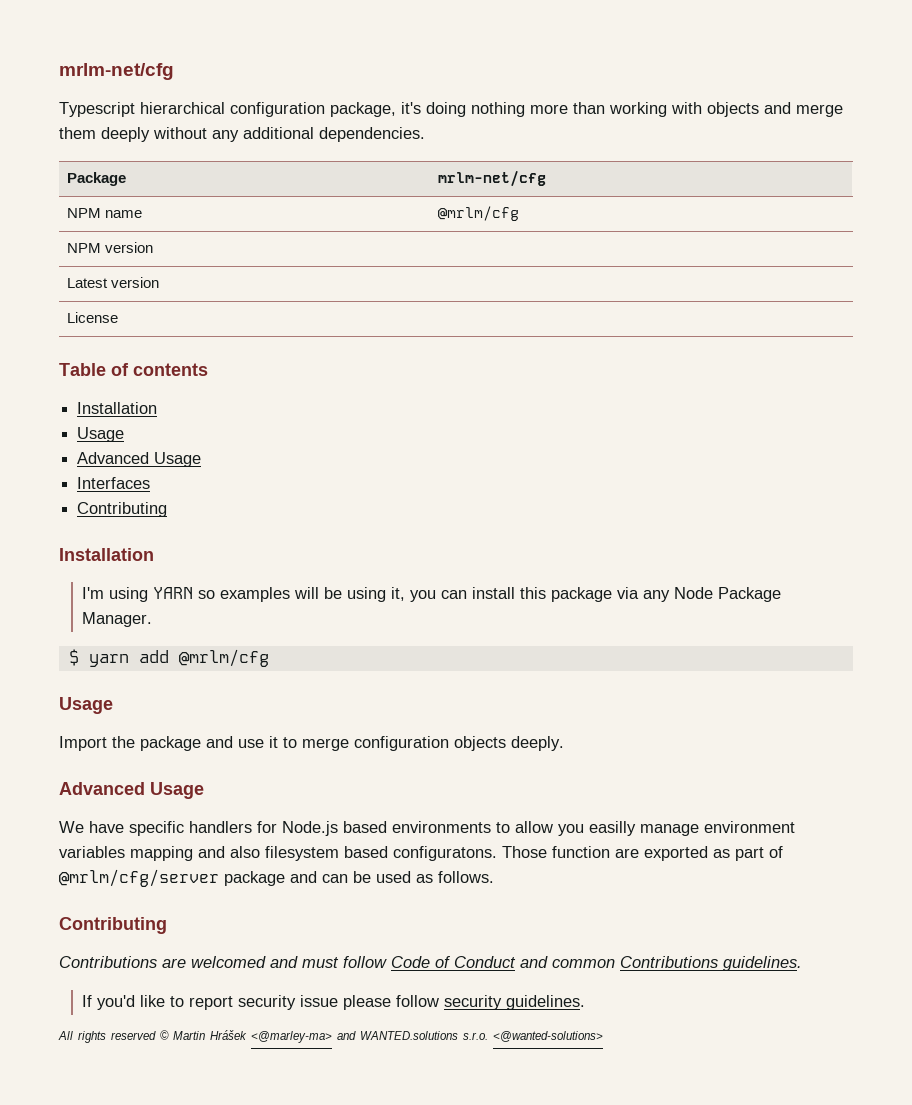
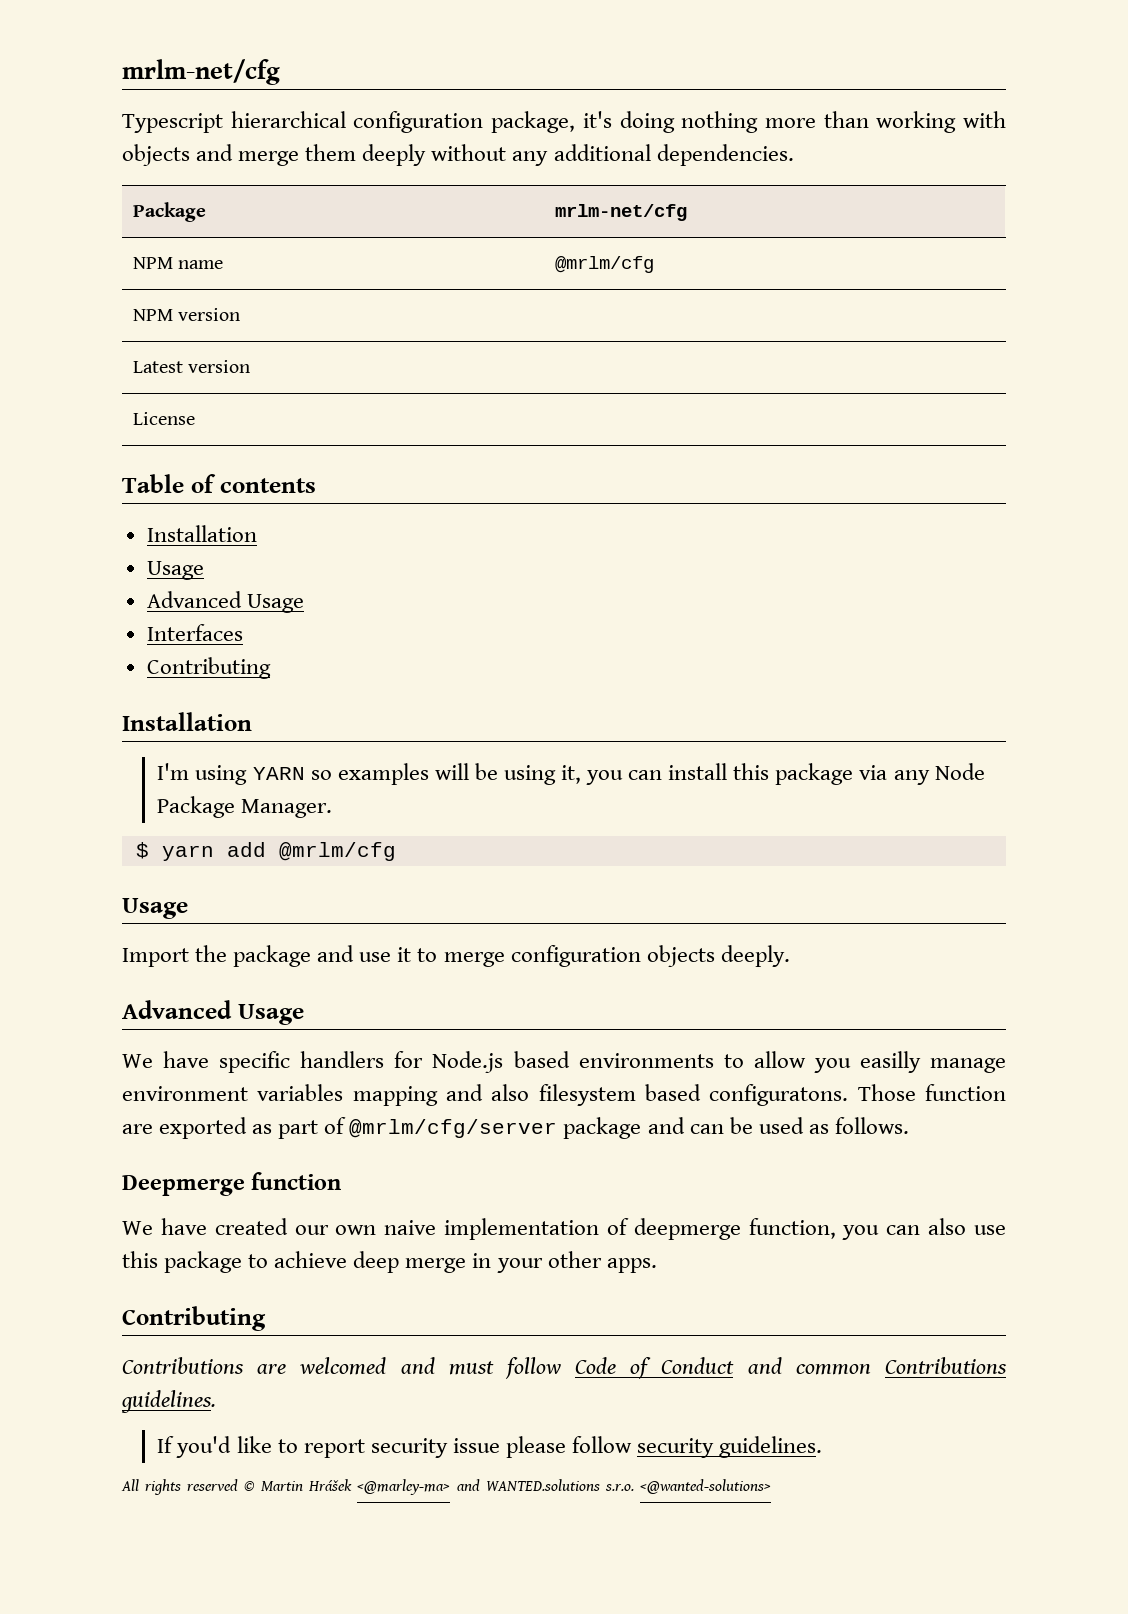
+ Deepmerge function
+ We have created our own naive implementation of deepmerge function, you can also use this package to achieve deep merge in your other apps.

